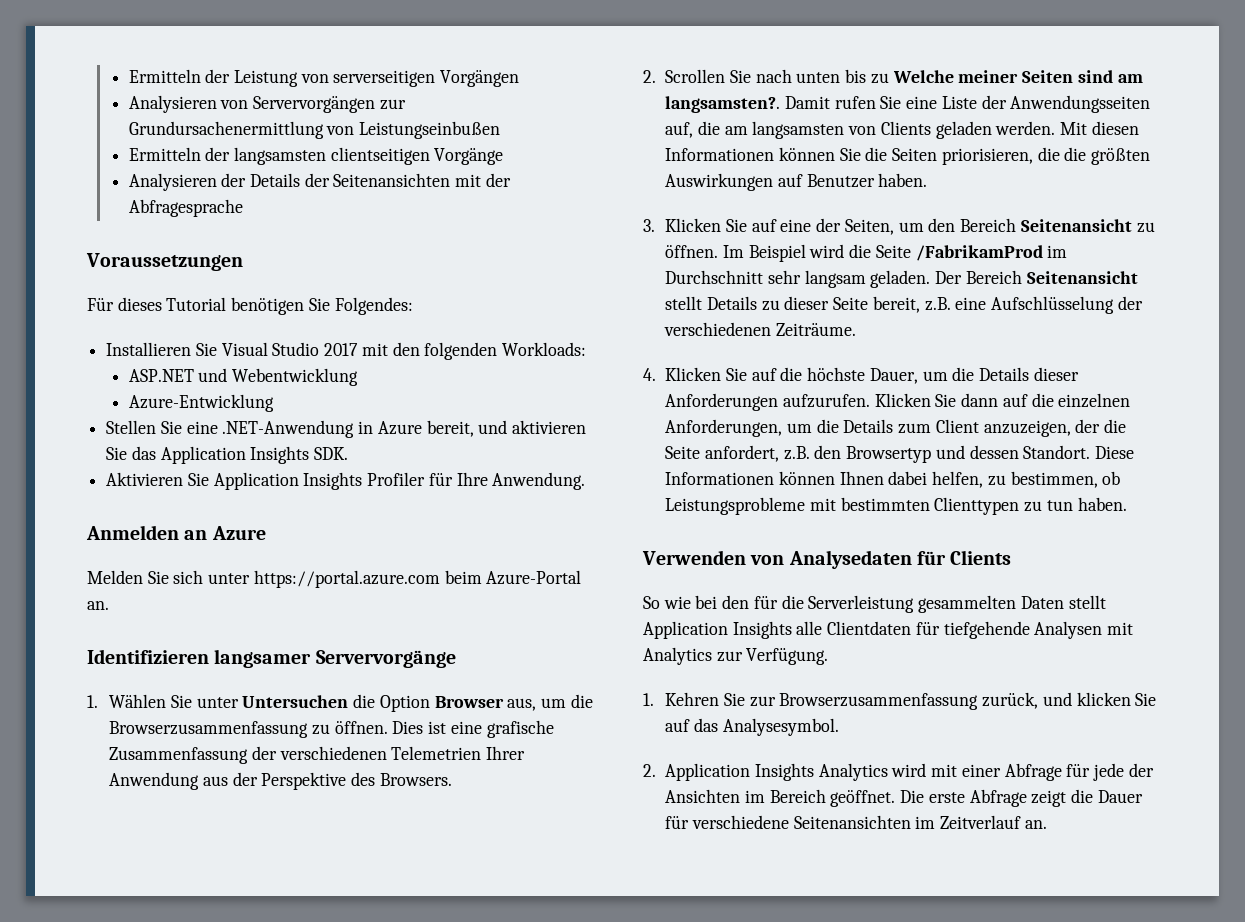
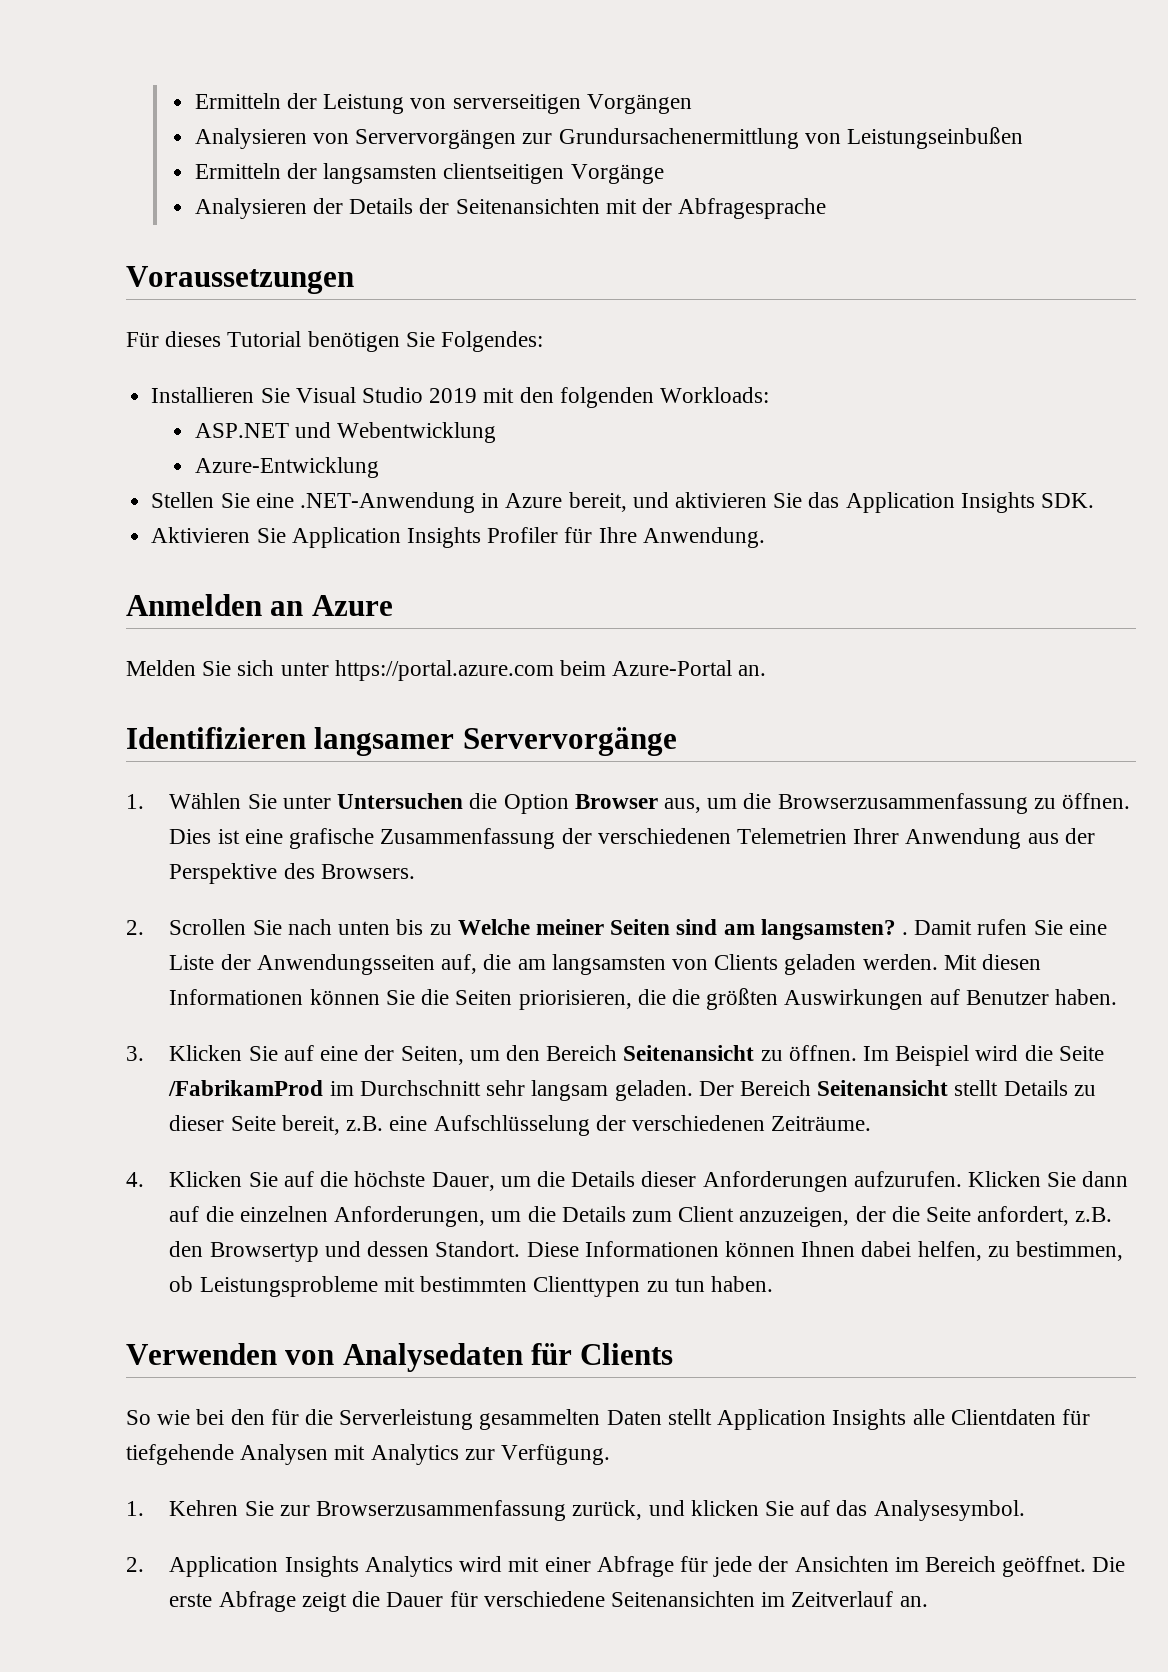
- Installieren Sie Visual Studio 2017 mit den folgenden Workloads:
+ Installieren Sie Visual Studio 2019 mit den folgenden Workloads:
- 2. Scrollen Sie nach unten bis zu Welche meiner Seiten sind am langsamsten?.
+ 2. Scrollen Sie nach unten bis zu Welche meiner Seiten sind am langsamsten? .

